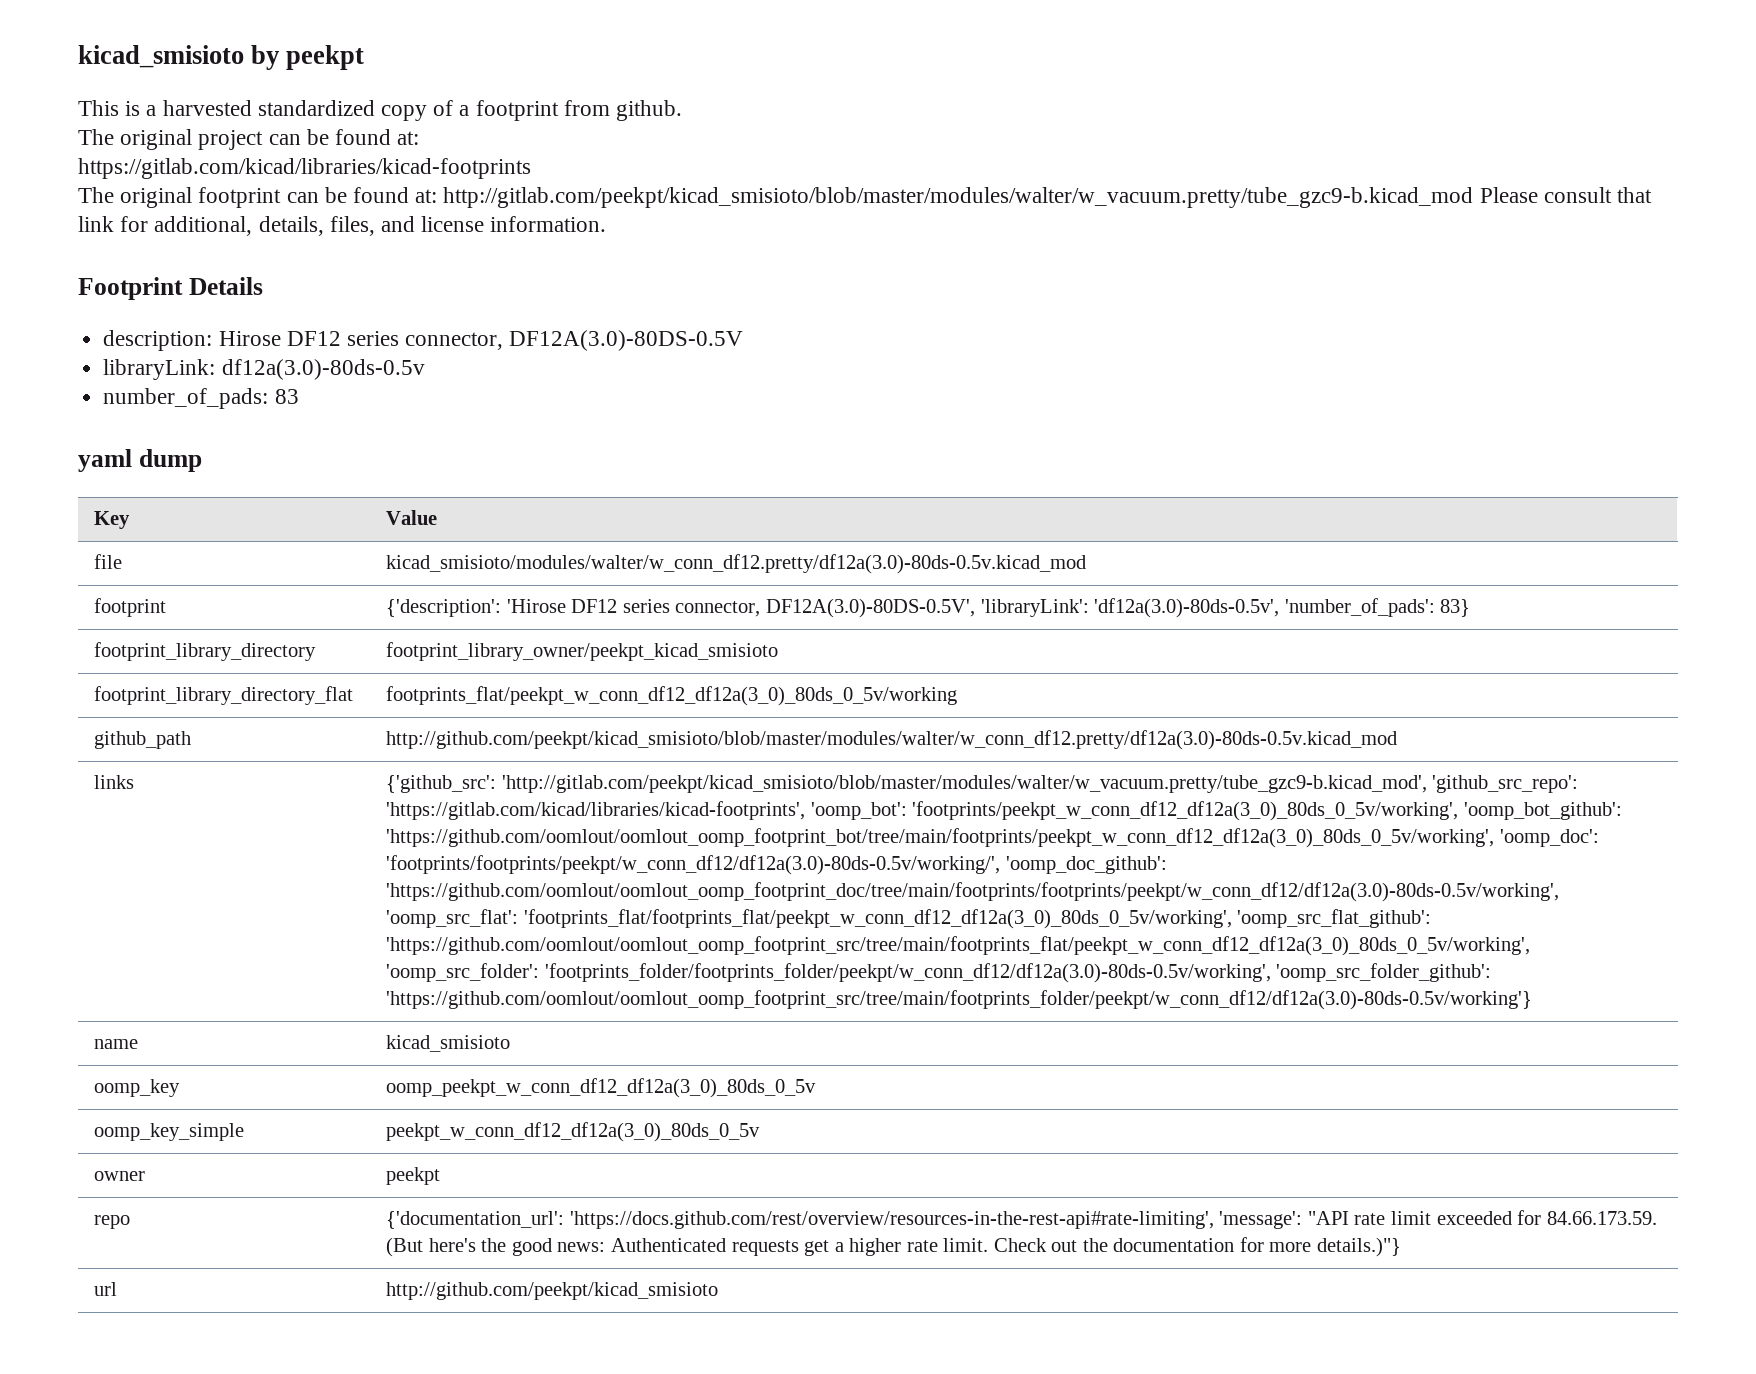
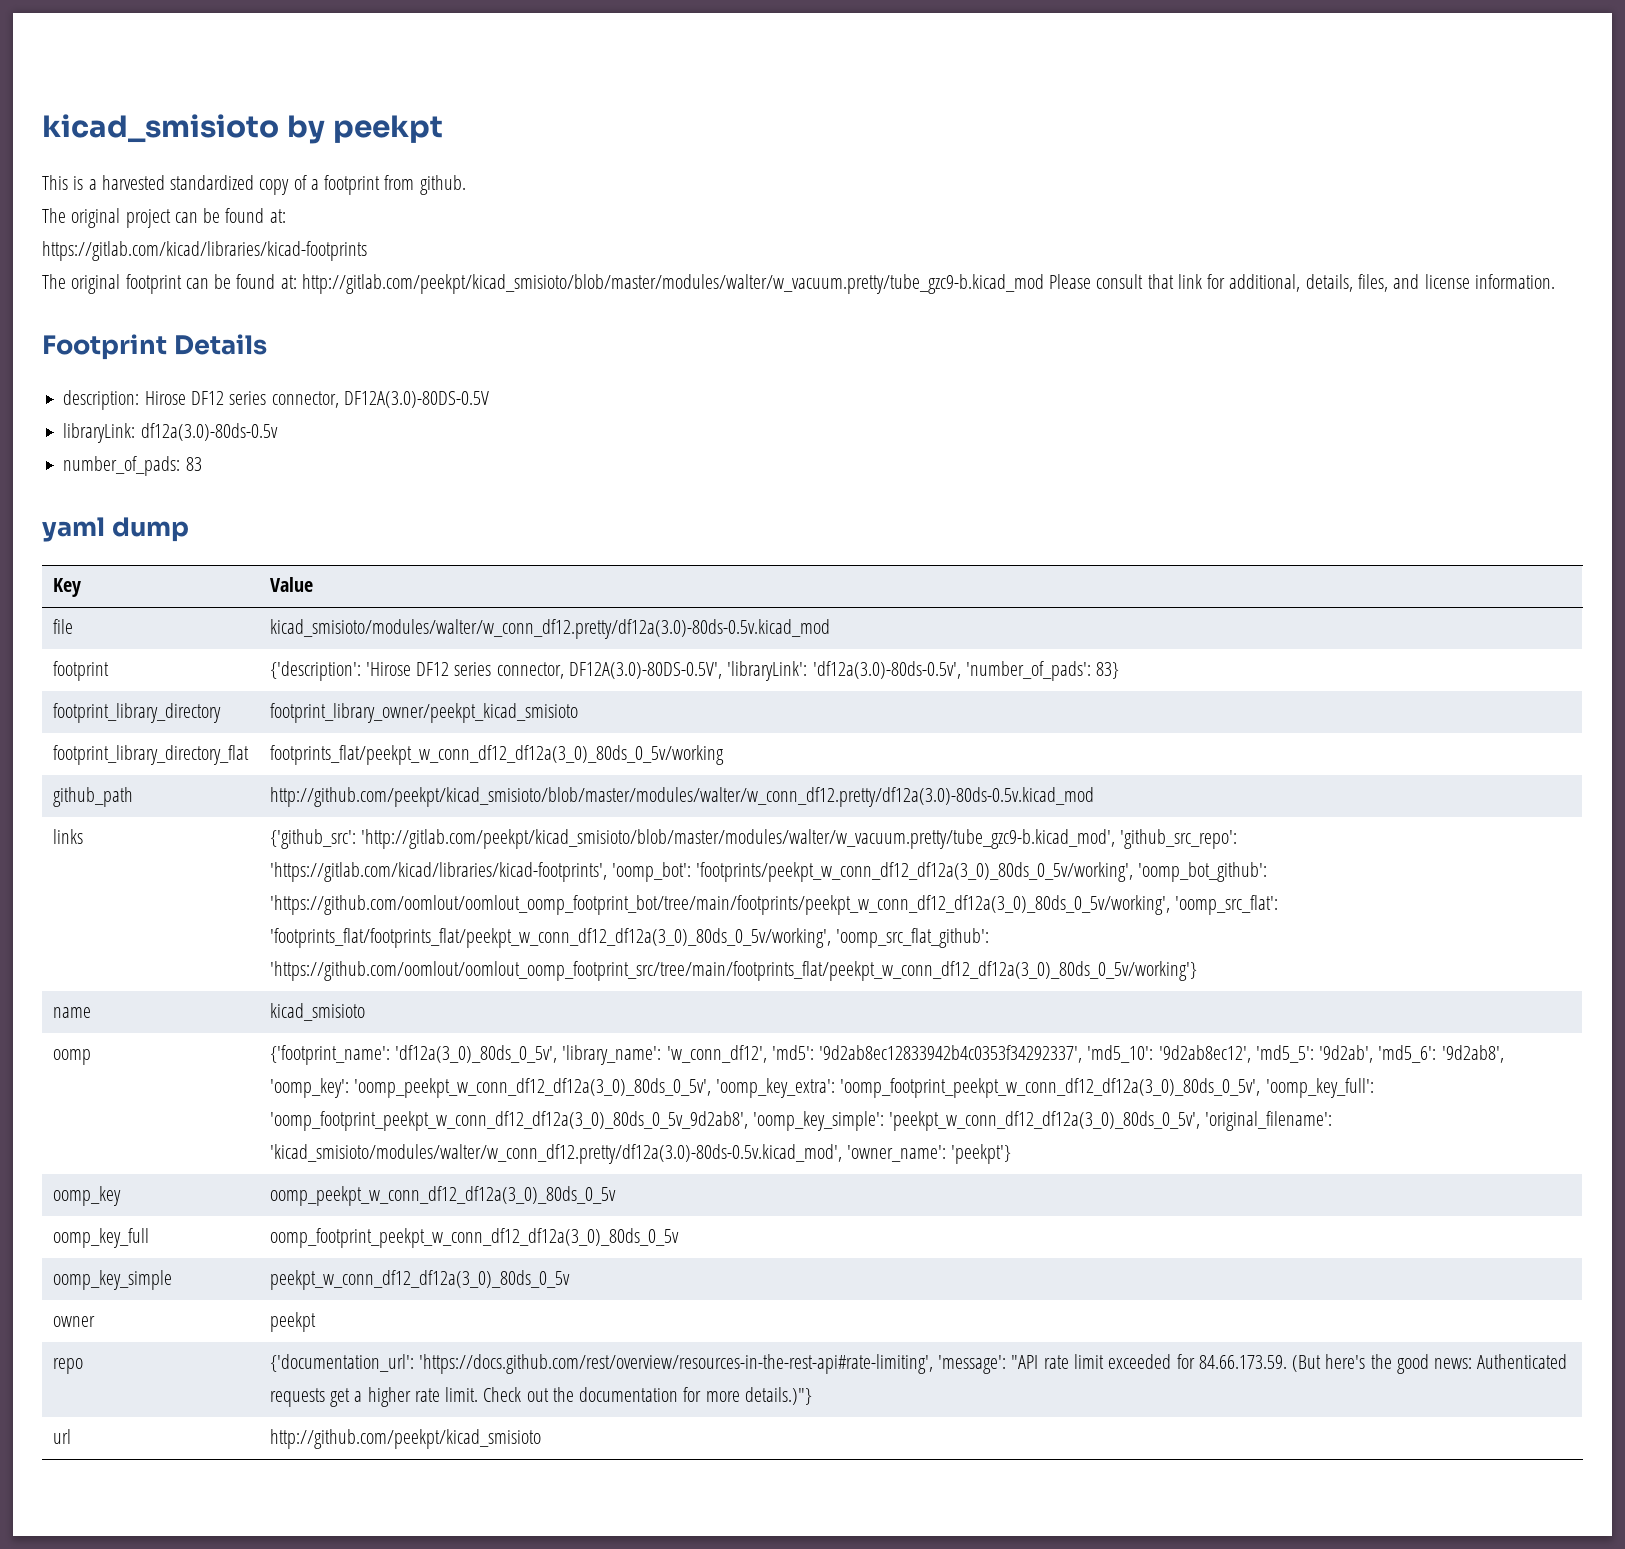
- links | {'github_src': 'http://gitlab.com/peekpt/kicad_smisioto/blob/master/modules/walter/w_vacuum.pretty/tube_gzc9-b.kicad_mod', 'github_src_repo': 'https://gitlab.com/kicad/libraries/kicad-footprints', 'oomp_bot': 'footprints/peekpt_w_conn_df12_df12a(3_0)_80ds_0_5v/working', 'oomp_bot_github': 'https://github.com/oomlout/oomlout_oomp_footprint_bot/tree/main/footprints/peekpt_w_conn_df12_df12a(3_0)_80ds_0_5v/working', 'oomp_doc': 'footprints/footprints/peekpt/w_conn_df12/df12a(3.0)-80ds-0.5v/working/', 'oomp_doc_github': 'https://github.com/oomlout/oomlout_oomp_footprint_doc/tree/main/footprints/footprints/peekpt/w_conn_df12/df12a(3.0)-80ds-0.5v/working', 'oomp_src_flat': 'footprints_flat/footprints_flat/peekpt_w_conn_df12_df12a(3_0)_80ds_0_5v/working', 'oomp_src_flat_github': 'https://github.com/oomlout/oomlout_oomp_footprint_src/tree/main/footprints_flat/peekpt_w_conn_df12_df12a(3_0)_80ds_0_5v/working', 'oomp_src_folder': 'footprints_folder/footprints_folder/peekpt/w_conn_df12/df12a(3.0)-80ds-0.5v/working', 'oomp_src_folder_github': 'https://github.com/oomlout/oomlout_oomp_footprint_src/tree/main/footprints_folder/peekpt/w_conn_df12/df12a(3.0)-80ds-0.5v/working'}
+ links | {'github_src': 'http://gitlab.com/peekpt/kicad_smisioto/blob/master/modules/walter/w_vacuum.pretty/tube_gzc9-b.kicad_mod', 'github_src_repo': 'https://gitlab.com/kicad/libraries/kicad-footprints', 'oomp_bot': 'footprints/peekpt_w_conn_df12_df12a(3_0)_80ds_0_5v/working', 'oomp_bot_github': 'https://github.com/oomlout/oomlout_oomp_footprint_bot/tree/main/footprints/peekpt_w_conn_df12_df12a(3_0)_80ds_0_5v/working', 'oomp_src_flat': 'footprints_flat/footprints_flat/peekpt_w_conn_df12_df12a(3_0)_80ds_0_5v/working', 'oomp_src_flat_github': 'https://github.com/oomlout/oomlout_oomp_footprint_src/tree/main/footprints_flat/peekpt_w_conn_df12_df12a(3_0)_80ds_0_5v/working'}
  name | kicad_smisioto
+ oomp | {'footprint_name': 'df12a(3_0)_80ds_0_5v', 'library_name': 'w_conn_df12', 'md5': '9d2ab8ec12833942b4c0353f34292337', 'md5_10': '9d2ab8ec12', 'md5_5': '9d2ab', 'md5_6': '9d2ab8', 'oomp_key': 'oomp_peekpt_w_conn_df12_df12a(3_0)_80ds_0_5v', 'oomp_key_extra': 'oomp_footprint_peekpt_w_conn_df12_df12a(3_0)_80ds_0_5v', 'oomp_key_full': 'oomp_footprint_peekpt_w_conn_df12_df12a(3_0)_80ds_0_5v_9d2ab8', 'oomp_key_simple': 'peekpt_w_conn_df12_df12a(3_0)_80ds_0_5v', 'original_filename': 'kicad_smisioto/modules/walter/w_conn_df12.pretty/df12a(3.0)-80ds-0.5v.kicad_mod', 'owner_name': 'peekpt'}
+ oomp_key_full | oomp_footprint_peekpt_w_conn_df12_df12a(3_0)_80ds_0_5v

